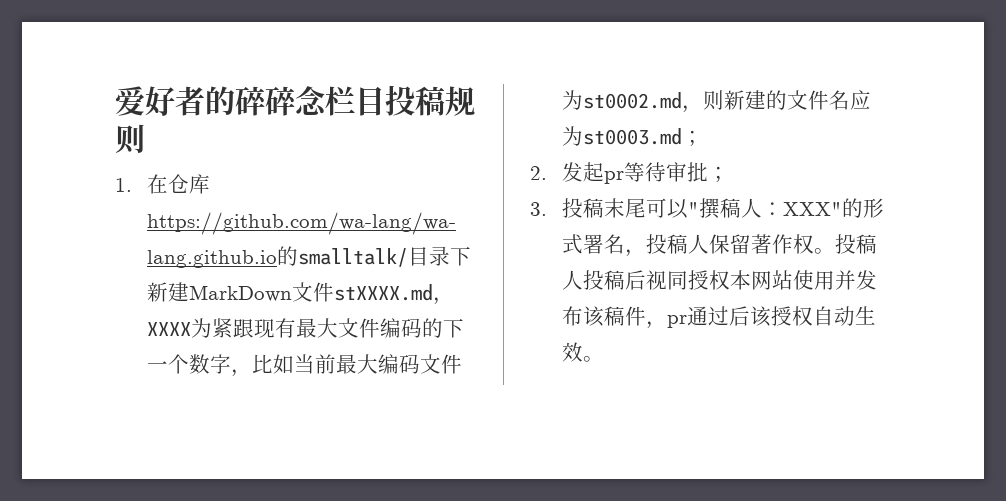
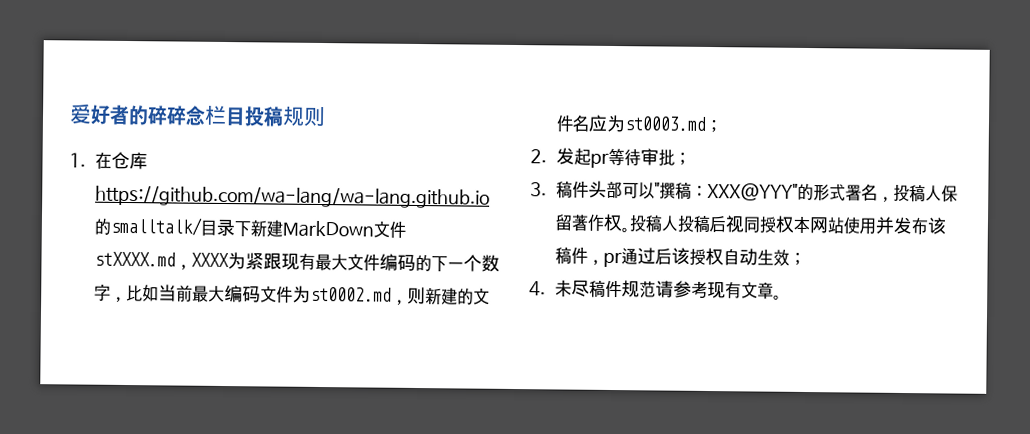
- 3.投稿末尾可以"撰稿人：XXX"的形式署名，投稿人保留著作权。
+ 3.稿件头部可以"撰稿：XXX@YYY"的形式署名，投稿人保留著作权。
- 投稿人投稿后视同授权本网站使用并发布该稿件，pr通过后该授权自动生效。
+ 投稿人投稿后视同授权本网站使用并发布该稿件，pr通过后该授权自动生效；
+ 4.未尽稿件规范请参考现有文章。

